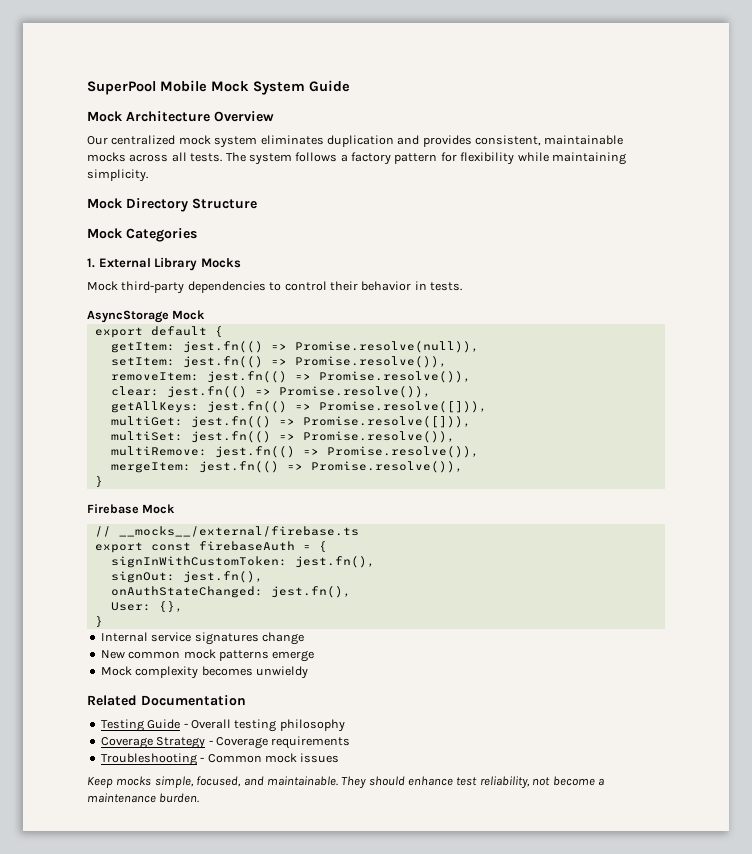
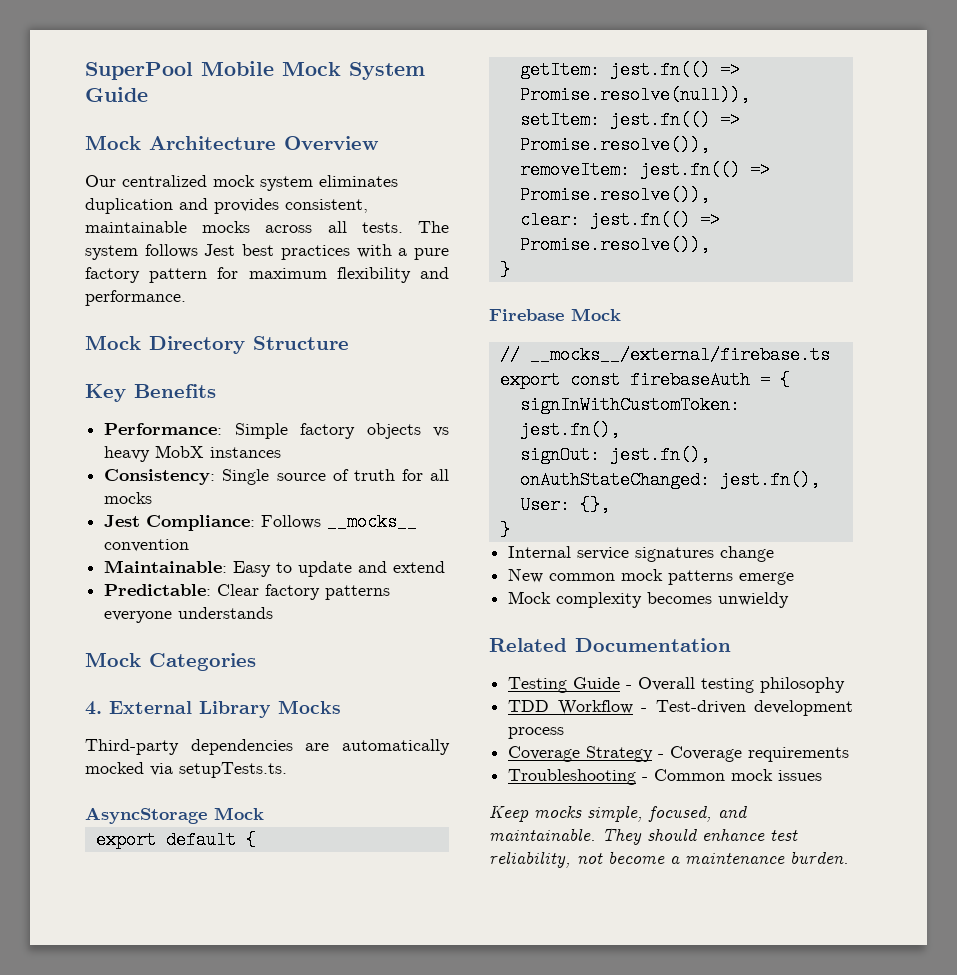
- The system follows a factory pattern for flexibility while maintaining simplicity.
+ The system follows Jest best practices with a pure factory pattern for maximum flexibility and performance.
  Mock Directory Structure
+ Key Benefits
+ Performance: Simple factory objects vs heavy MobX instances
+ Consistency: Single source of truth for all mocks
+ Jest Compliance: Follows __mocks__ convention
+ Maintainable: Easy to update and extend
+ Predictable: Clear factory patterns everyone understands
- 1. External Library Mocks
+ 4. External Library Mocks
- Mock third-party dependencies to control their behavior in tests.
+ Third-party dependencies are automatically mocked via setupTests.ts.
- getAllKeys: jest.fn(() => Promise.resolve([])),
- multiGet: jest.fn(() => Promise.resolve([])),
- multiSet: jest.fn(() => Promise.resolve()),
- multiRemove: jest.fn(() => Promise.resolve()),
- mergeItem: jest.fn(() => Promise.resolve()),
+ TDD Workflow - Test-driven development process

